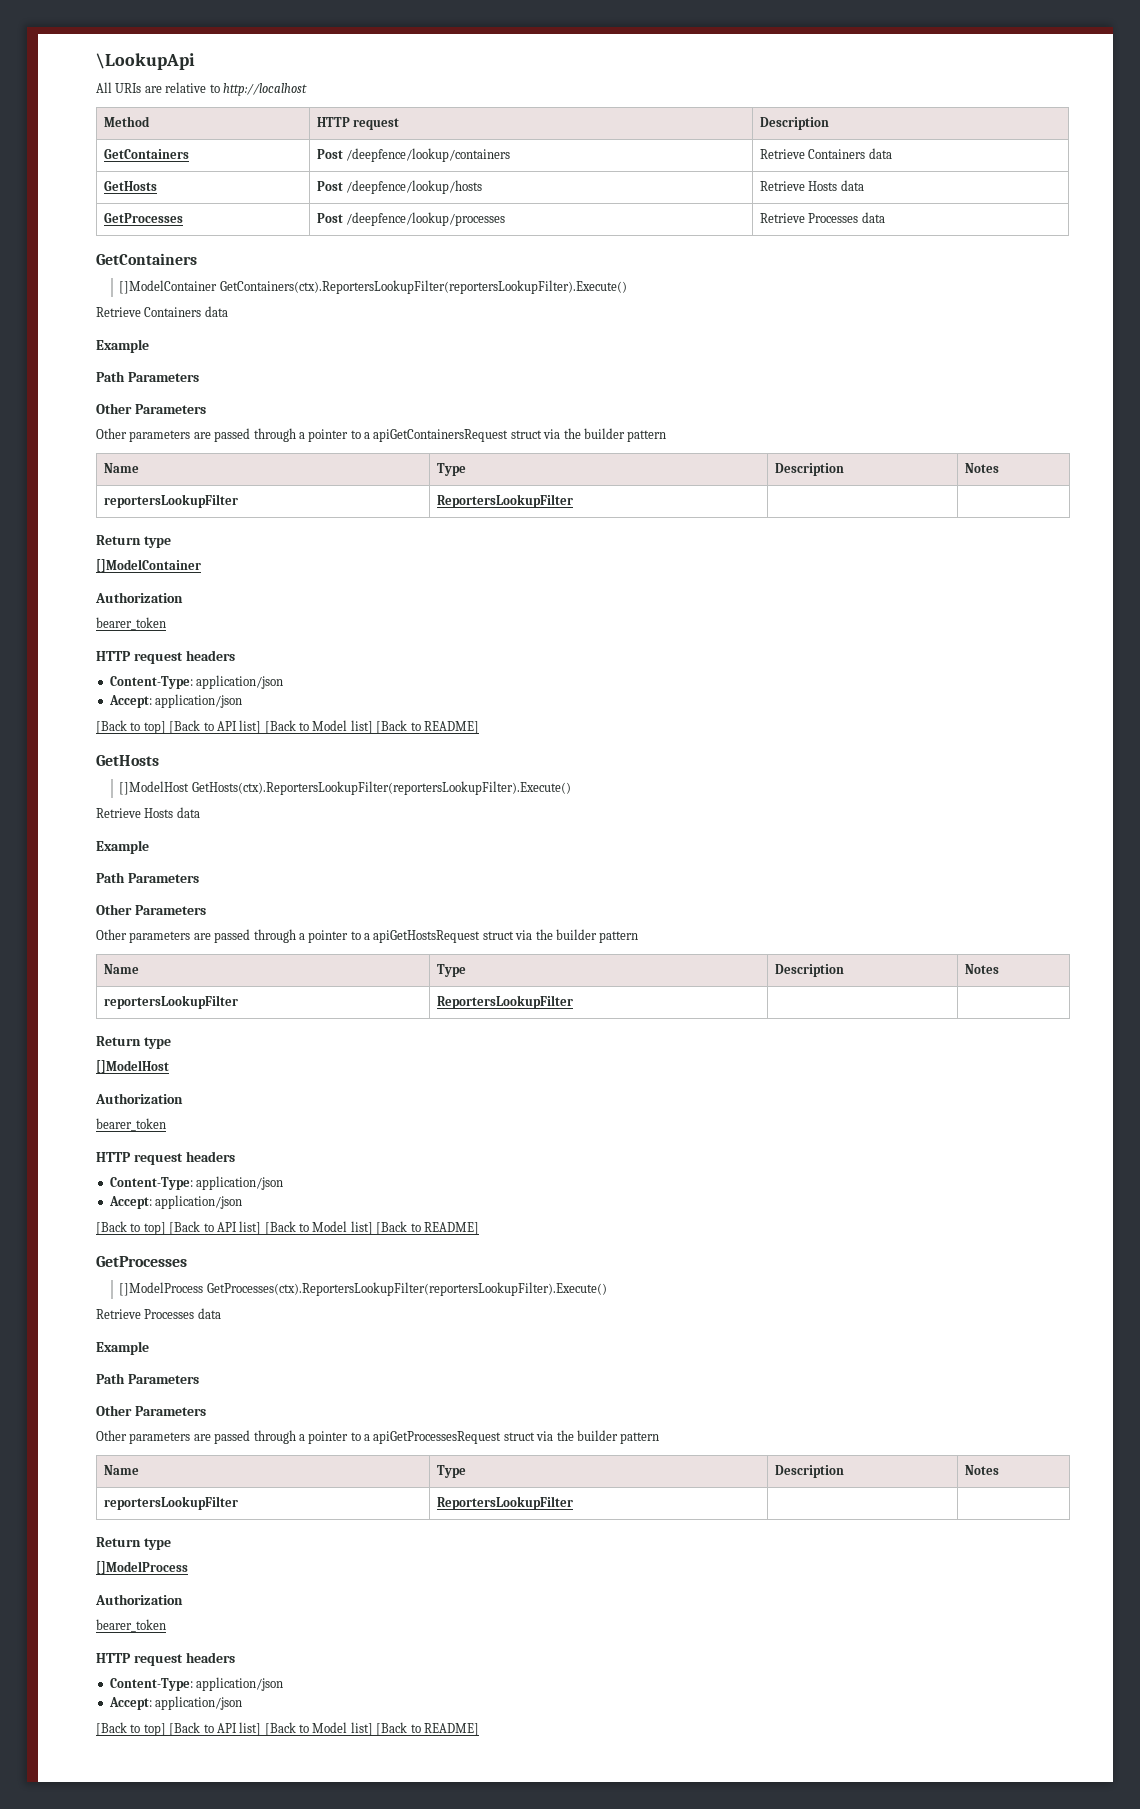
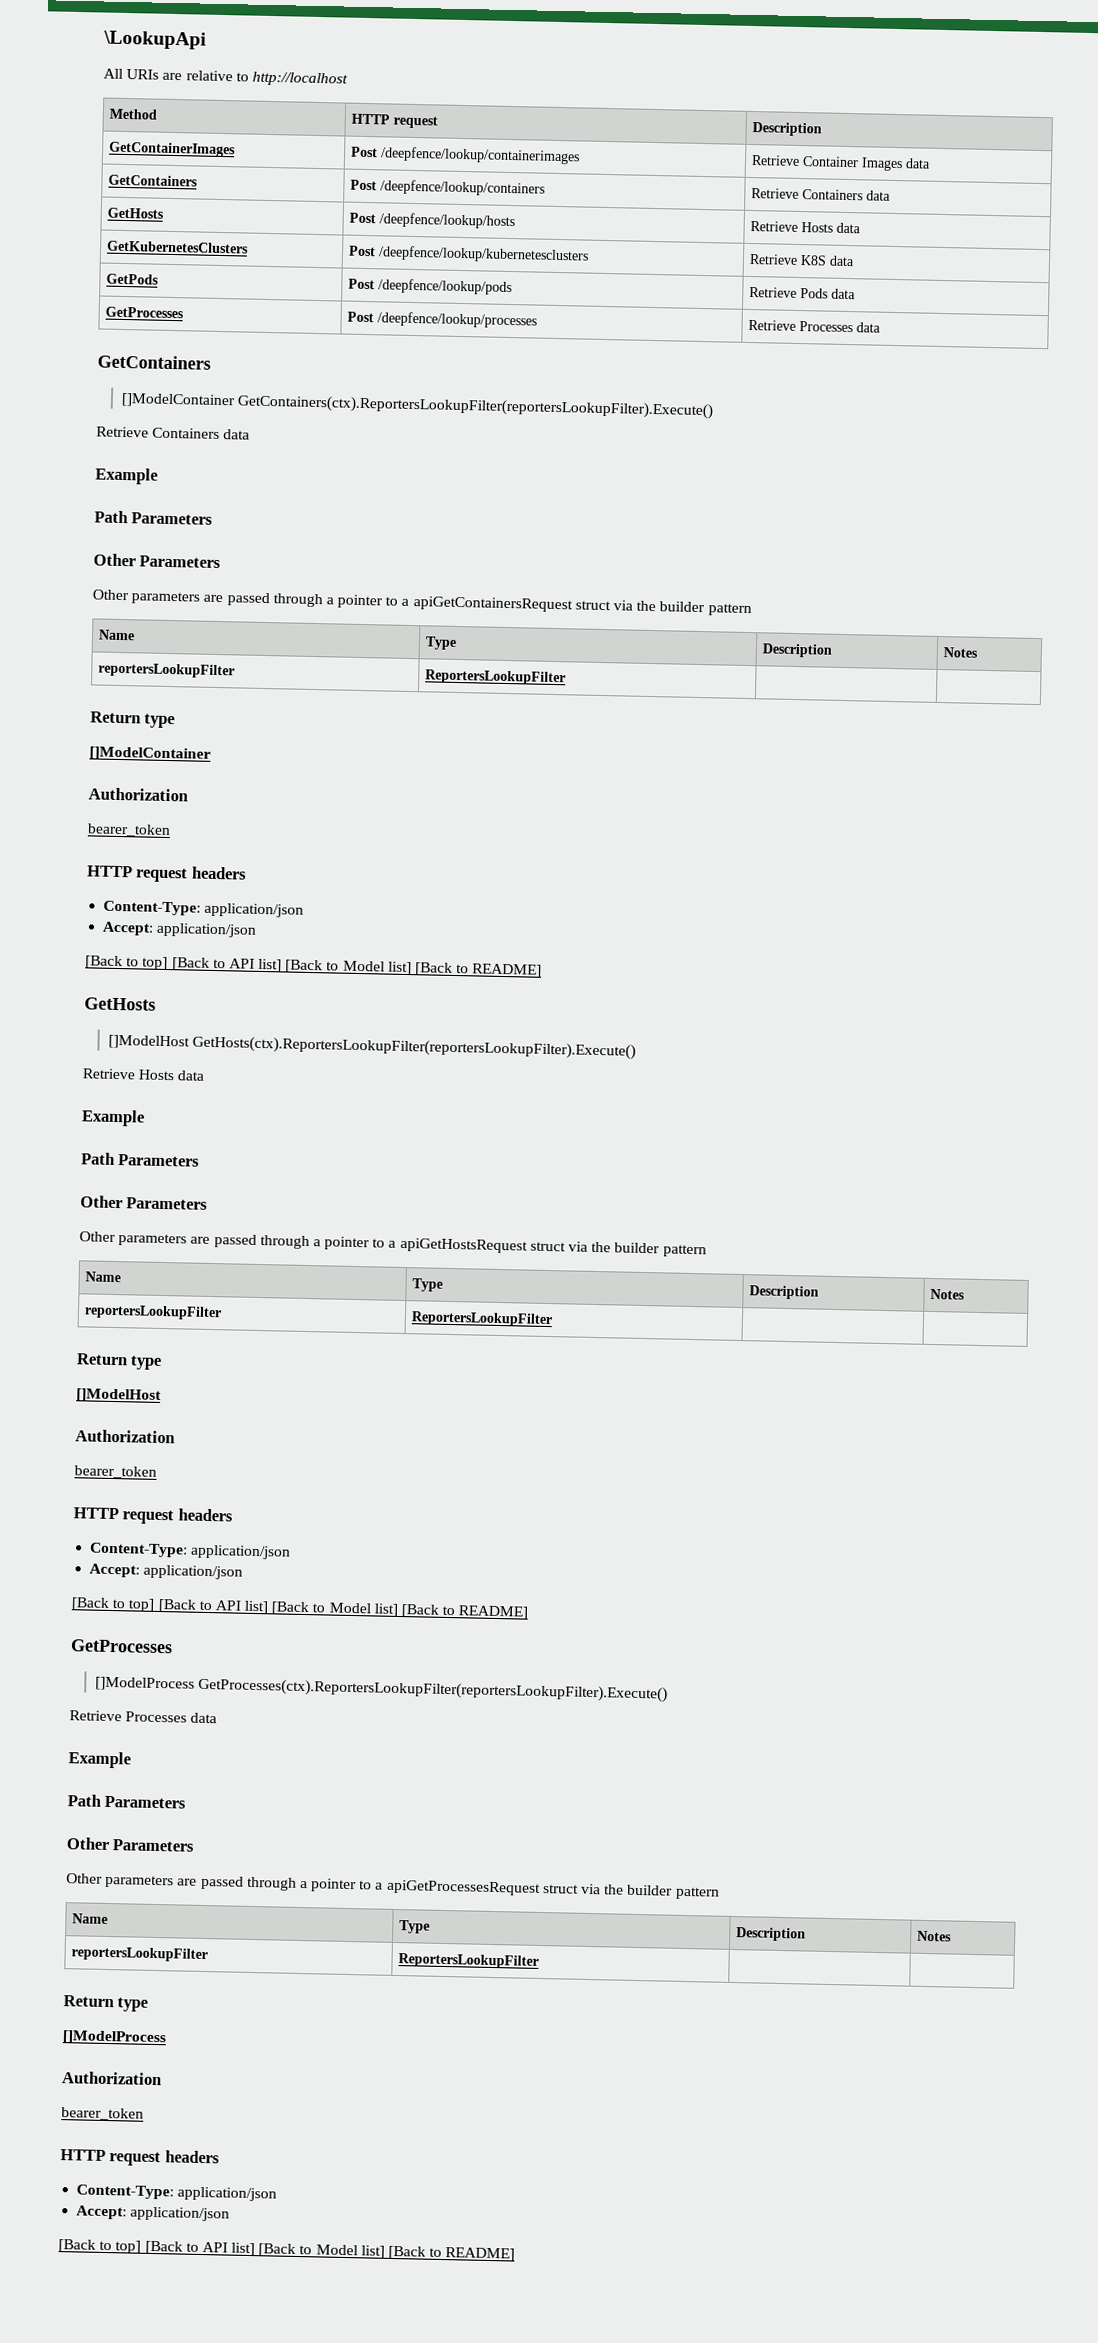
+ GetContainerImages | Post /deepfence/lookup/containerimages | Retrieve Container Images data
+ GetKubernetesClusters | Post /deepfence/lookup/kubernetesclusters | Retrieve K8S data
+ GetPods | Post /deepfence/lookup/pods | Retrieve Pods data

